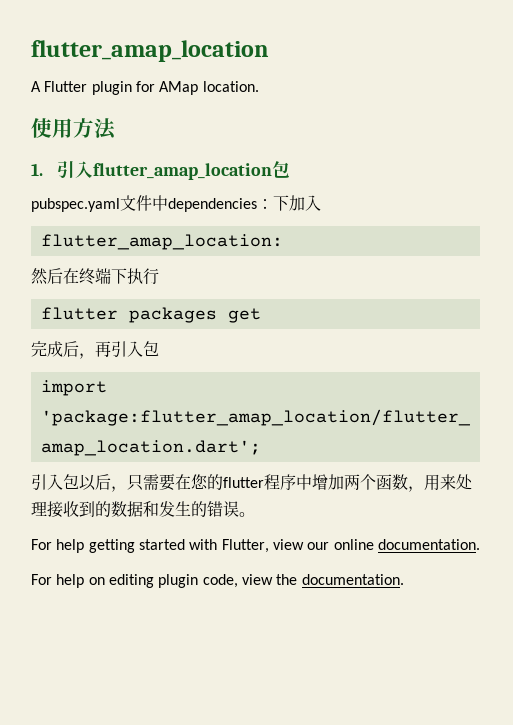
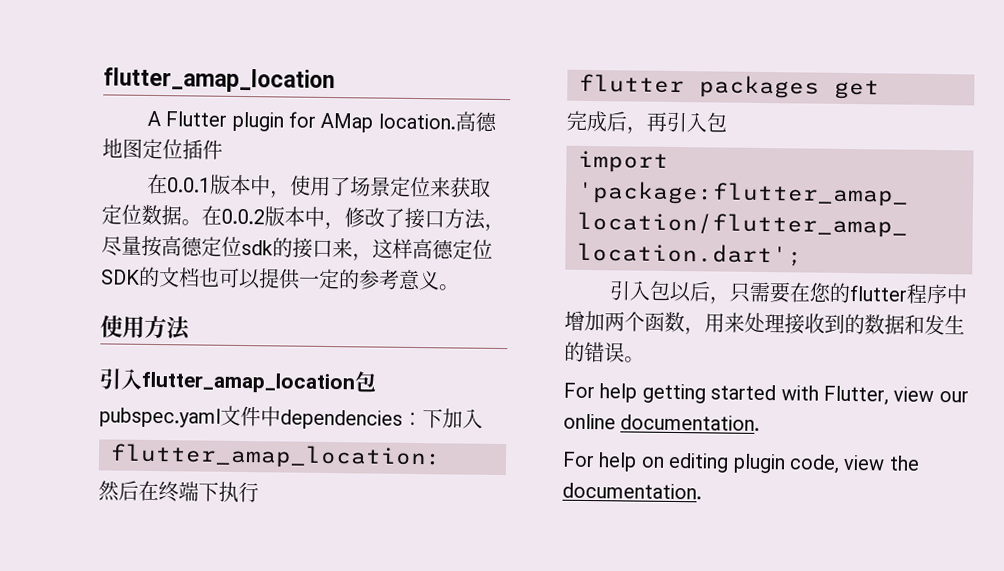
+ 高德地图定位插件
+ 在0.0.1版本中，使用了场景定位来获取定位数据。在0.0.2版本中，修改了接口方法，尽量按高德定位sdk的接口来，这样高德定位SDK的文档也可以提供一定的参考意义。
- 1.引入flutter_amap_location包
+ 引入flutter_amap_location包

